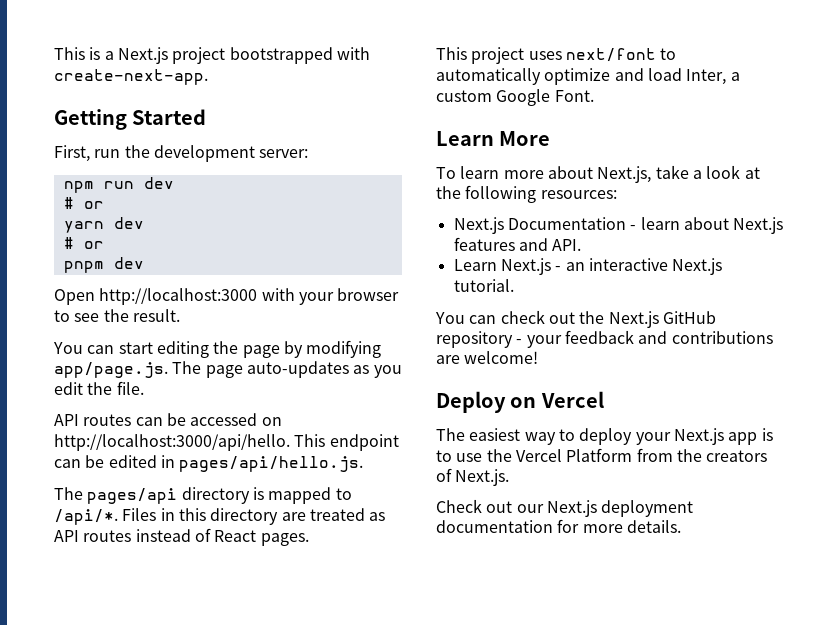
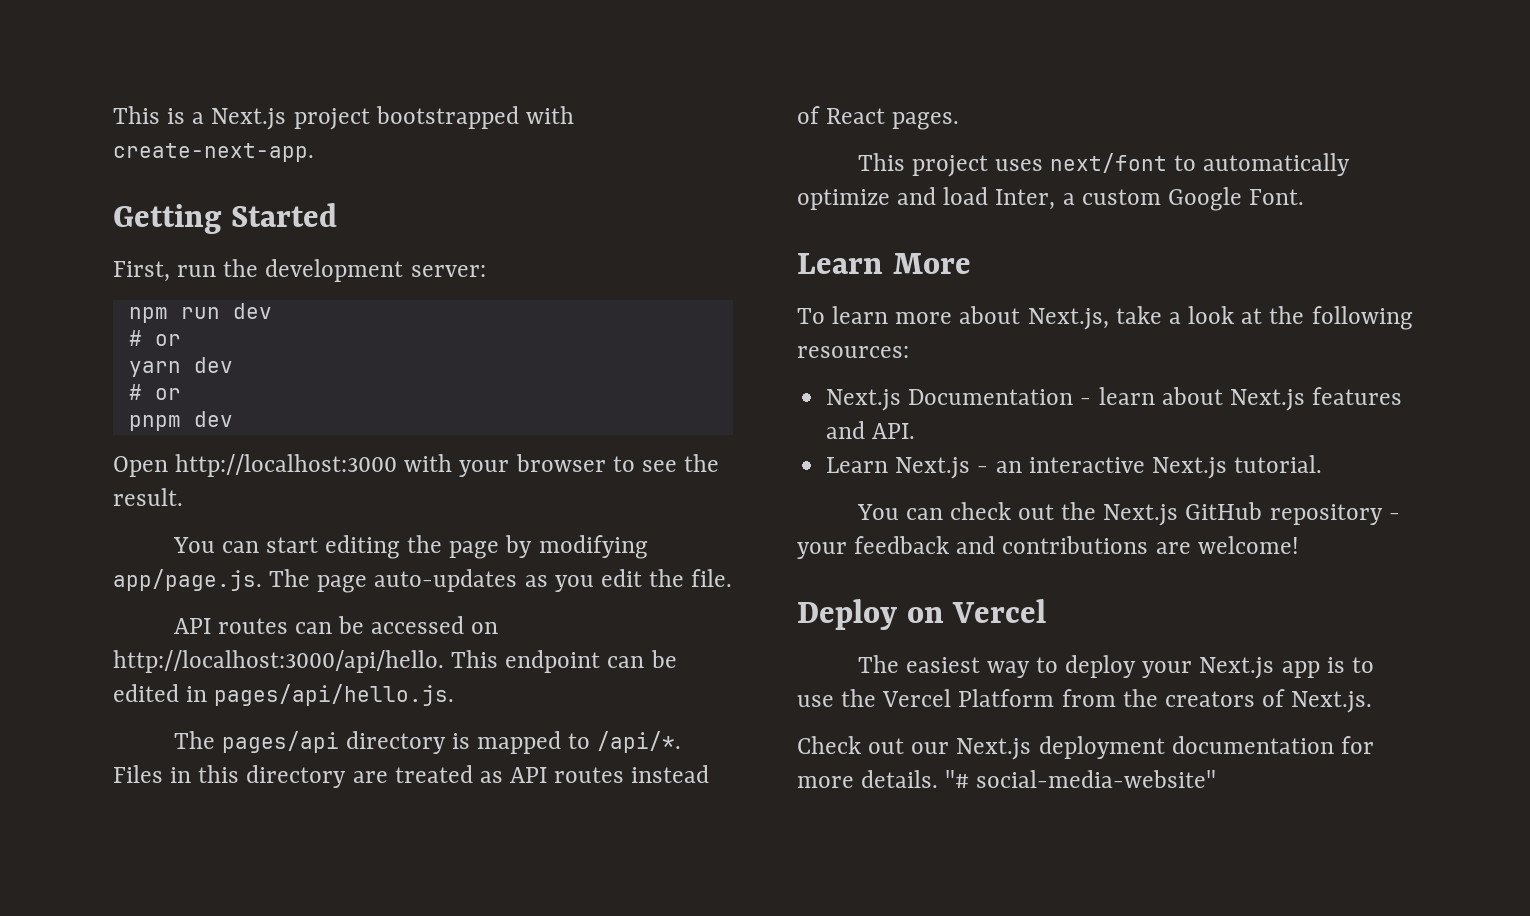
+ "# social-media-website"

